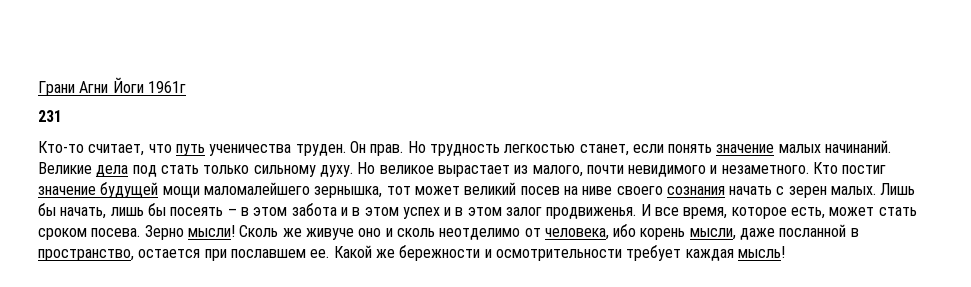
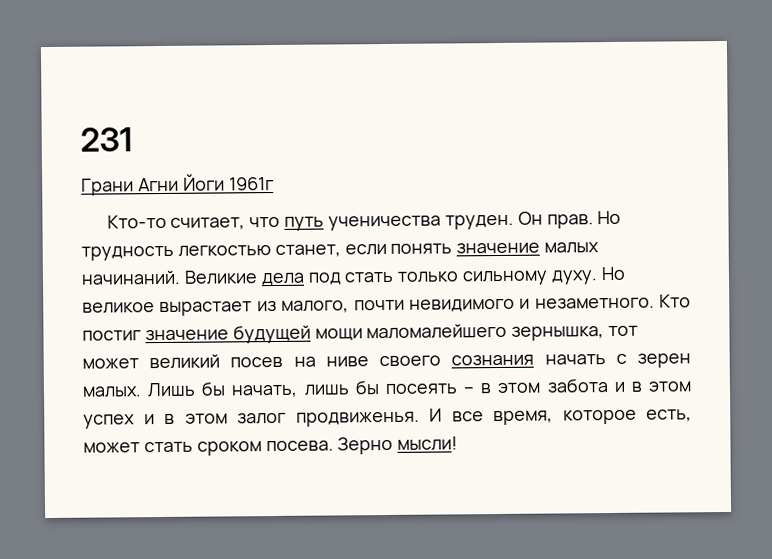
+ 231
- 231
- Сколь же живуче оно и сколь неотделимо от человека, ибо корень мысли, даже посланной в пространство, остается при пославшем ее. Какой же бережности и осмотрительности требует каждая мысль!

